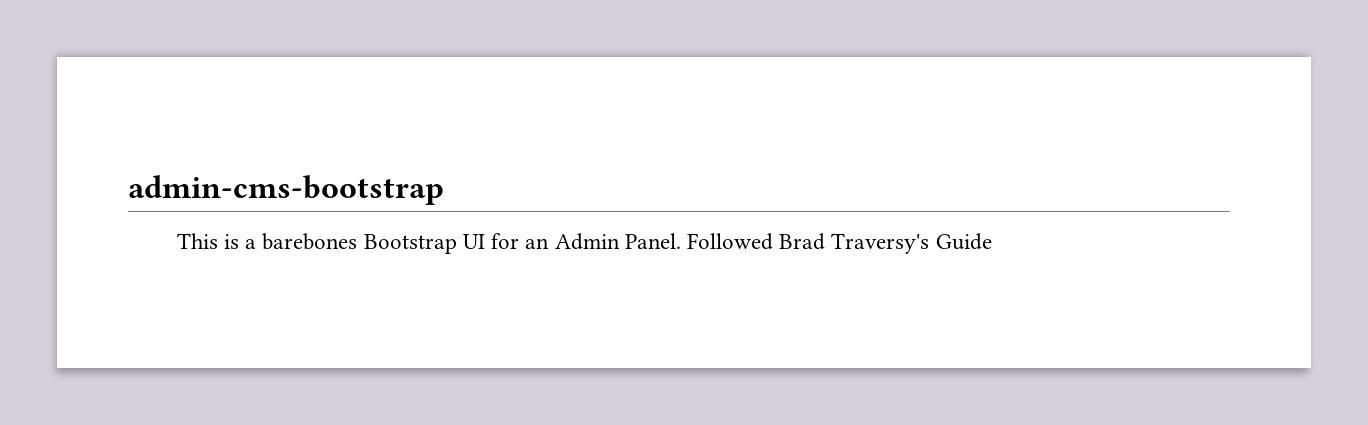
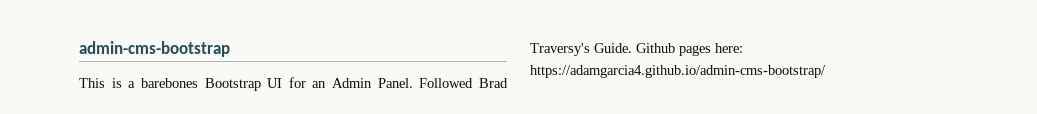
- Followed Brad Traversy's Guide
+ Followed Brad Traversy's Guide. Github pages here: https://adamgarcia4.github.io/admin-cms-bootstrap/

